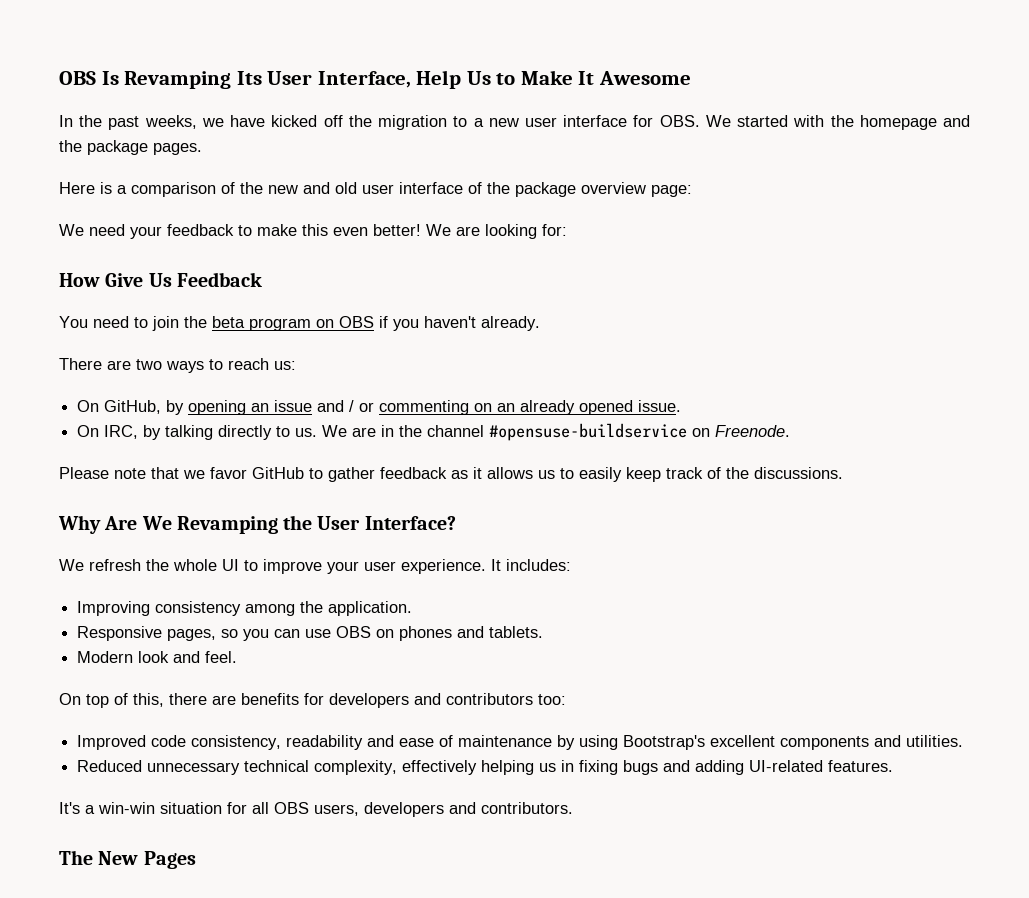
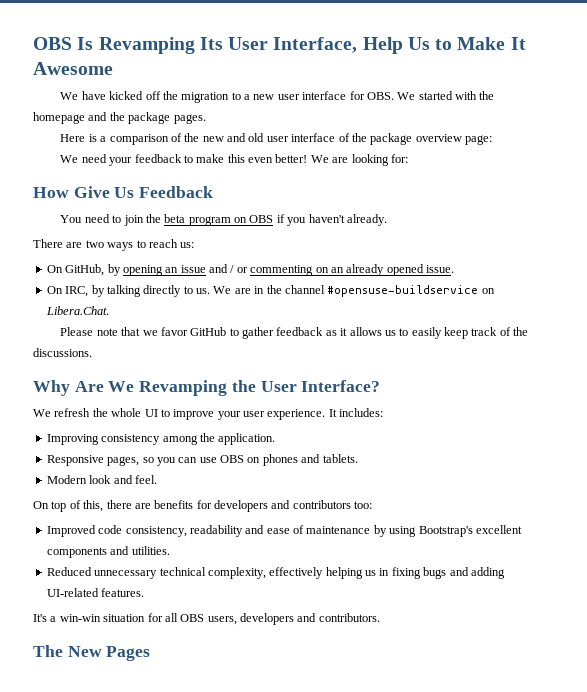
- In the past weeks, we have kicked off the migration to a new user interface for OBS. We started with the homepage and the package pages.
+ We have kicked off the migration to a new user interface for OBS. We started with the homepage and the package pages.
- We are in the channel #opensuse-buildservice on Freenode.
+ We are in the channel #opensuse-buildservice on Libera.Chat.

